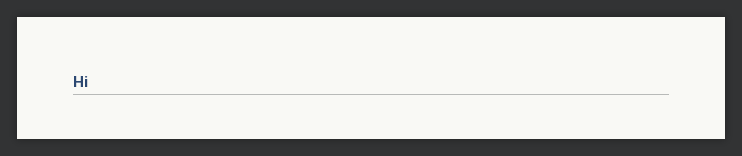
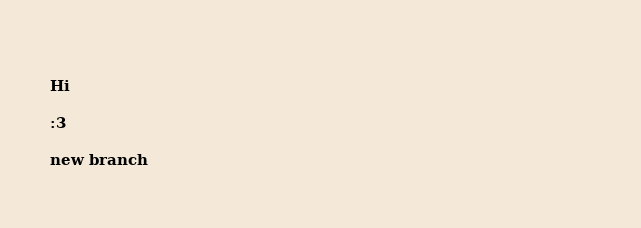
+ :3
+ new branch

